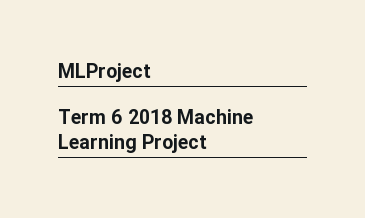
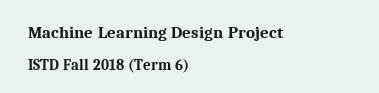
- MLProject
- Term 6 2018 Machine Learning Project
+ Machine Learning Design Project
+ ISTD Fall 2018 (Term 6)

